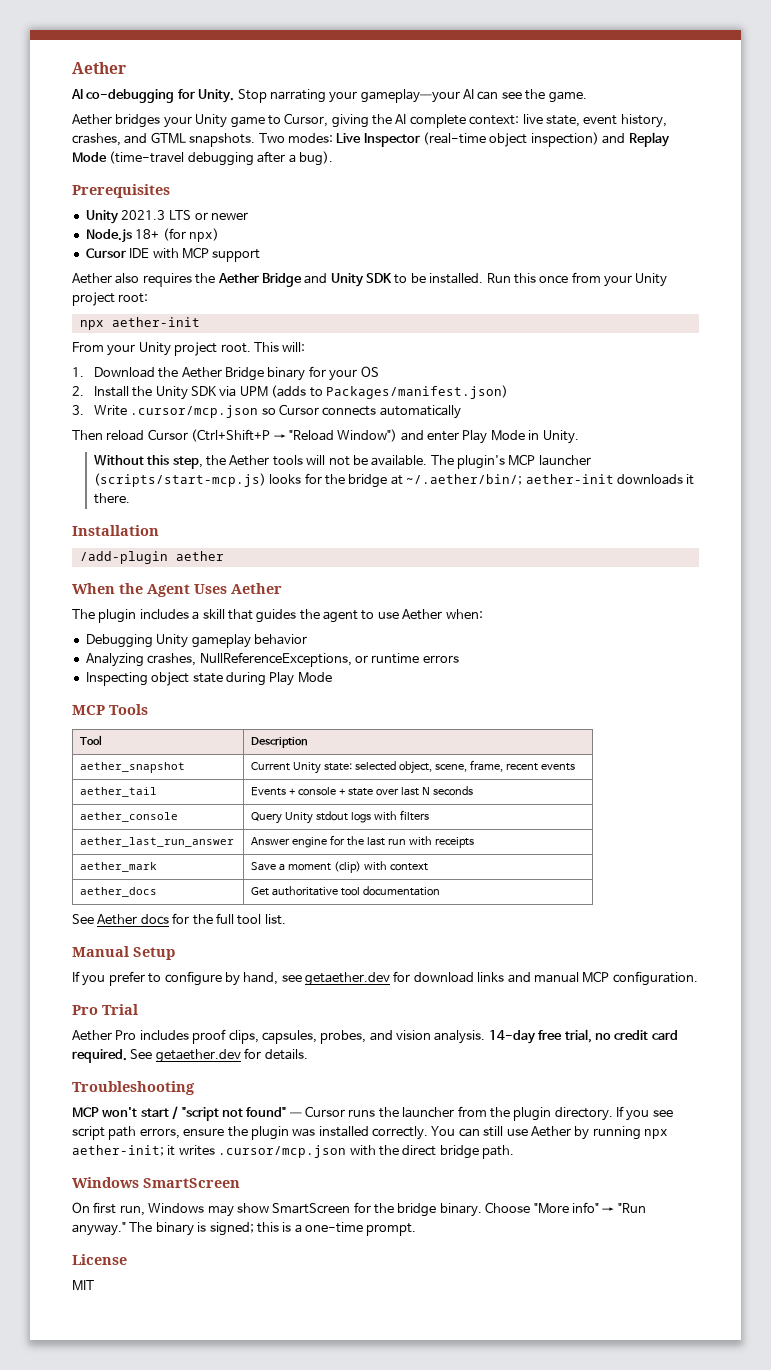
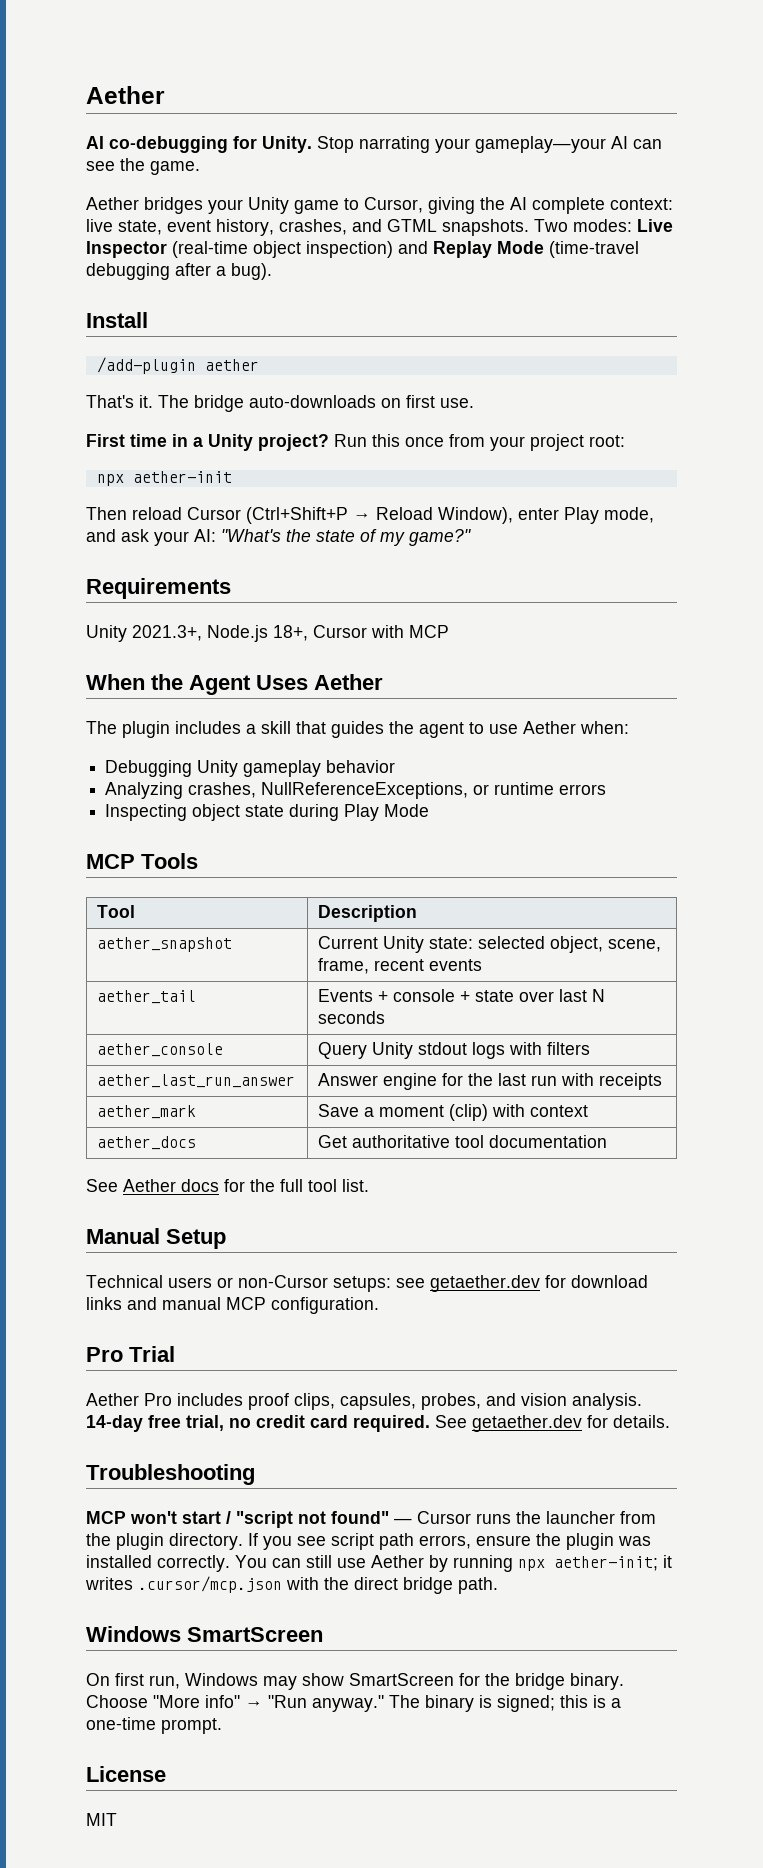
- Prerequisites
- Unity 2021.3 LTS or newer
- Node.js 18+ (for npx)
- Cursor IDE with MCP support
- Aether also requires the Aether Bridge and Unity SDK to be installed.
+ Install
+ /add-plugin aether
+ That's it. The bridge auto-downloads on first use.
+ First time in a Unity project?
- Run this once from your Unity project root:
+ Run this once from your project root:
- From your Unity project root. This will:
- 1. Download the Aether Bridge binary for your OS
- 2. Install the Unity SDK via UPM (adds to Packages/manifest.json)
- 3. Write .cursor/mcp.json so Cursor connects automatically
- Then reload Cursor (Ctrl+Shift+P → "Reload Window") and enter Play Mode in Unity.
- Without this step, the Aether tools will not be available. The plugin's MCP launcher (scripts/start-mcp.js) looks for the bridge at ~/.aether/bin/; aether-init downloads it there.
- Installation
- /add-plugin aether
+ Then reload Cursor (Ctrl+Shift+P → Reload Window), enter Play mode, and ask your AI: "What's the state of my game?"
+ Requirements
+ Unity 2021.3+, Node.js 18+, Cursor with MCP
- If you prefer to configure by hand, see getaether.dev for download links and manual MCP configuration.
+ Technical users or non-Cursor setups: see getaether.dev for download links and manual MCP configuration.

